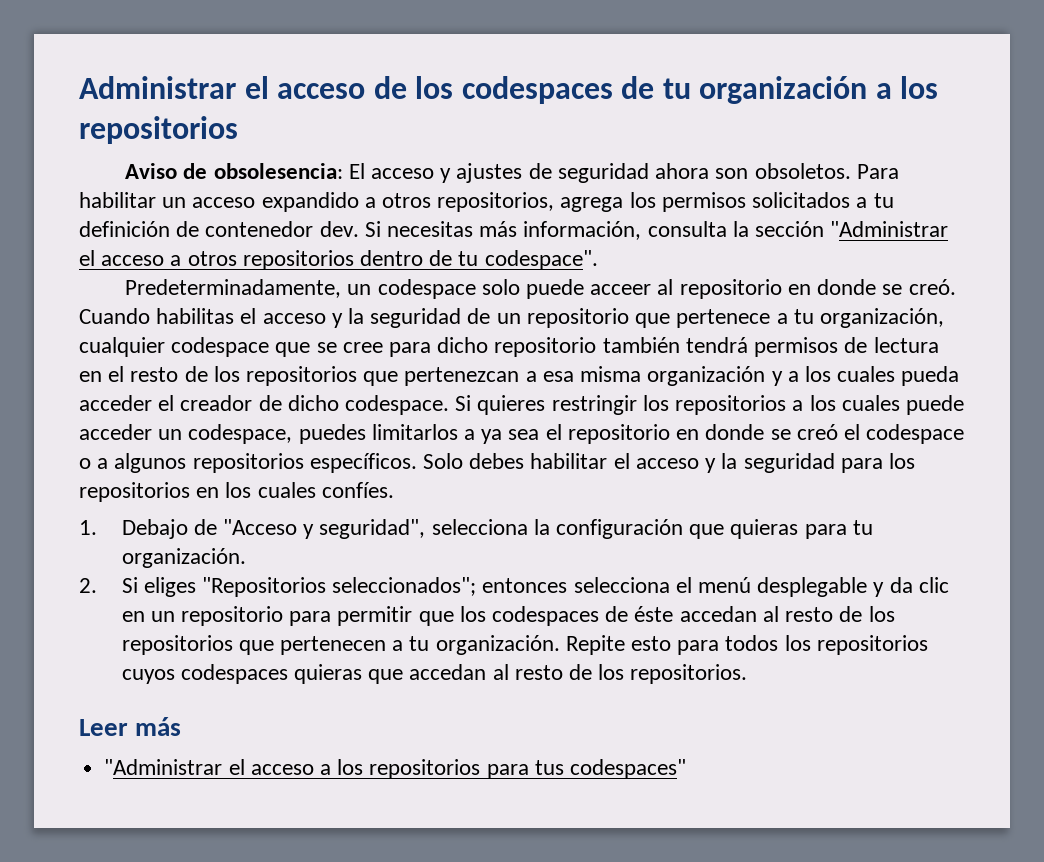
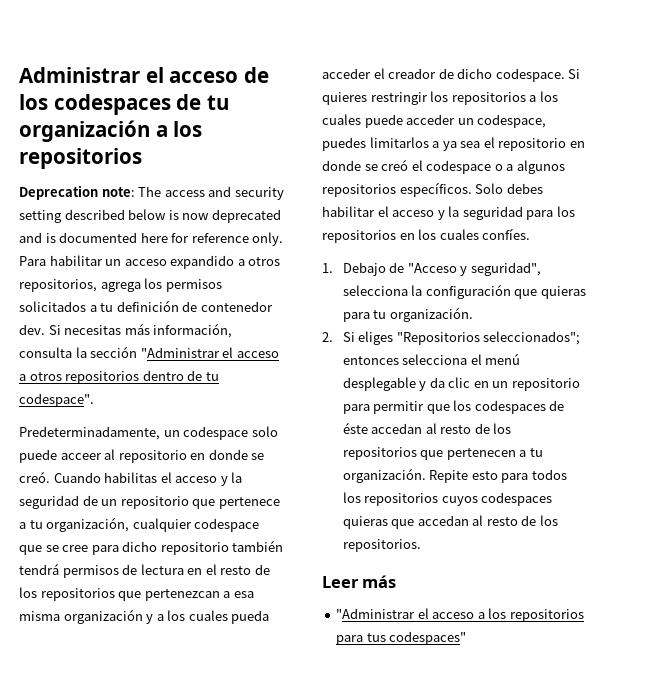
- Aviso de obsolesencia: El acceso y ajustes de seguridad ahora son obsoletos.
+ Deprecation note: The access and security setting described below is now deprecated and is documented here for reference only.

